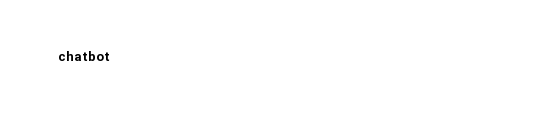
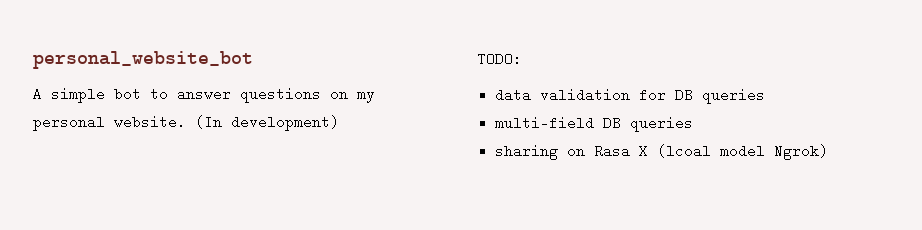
- chatbot
+ personal_website_bot
+ A simple bot to answer questions on my personal website. (In development)
+ TODO:
+ data validation for DB queries
+ multi-field DB queries
+ sharing on Rasa X (lcoal model Ngrok)

